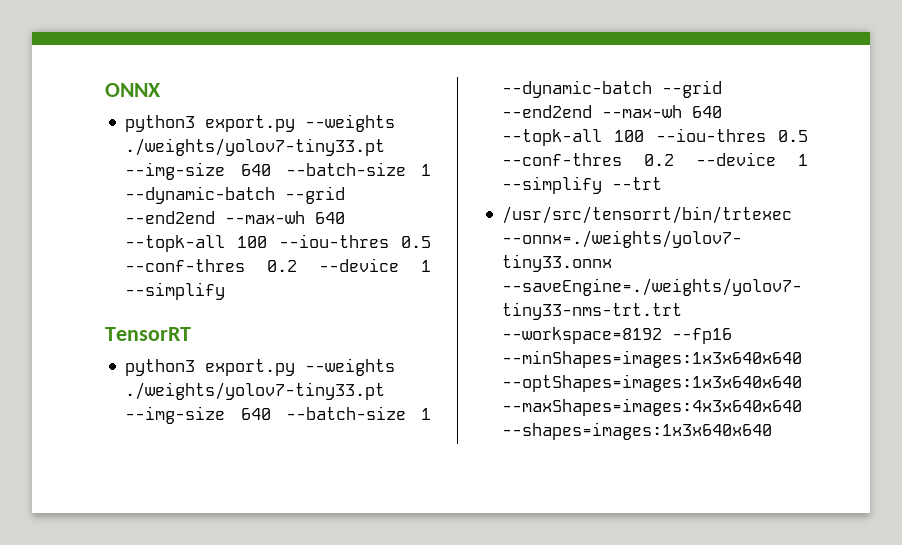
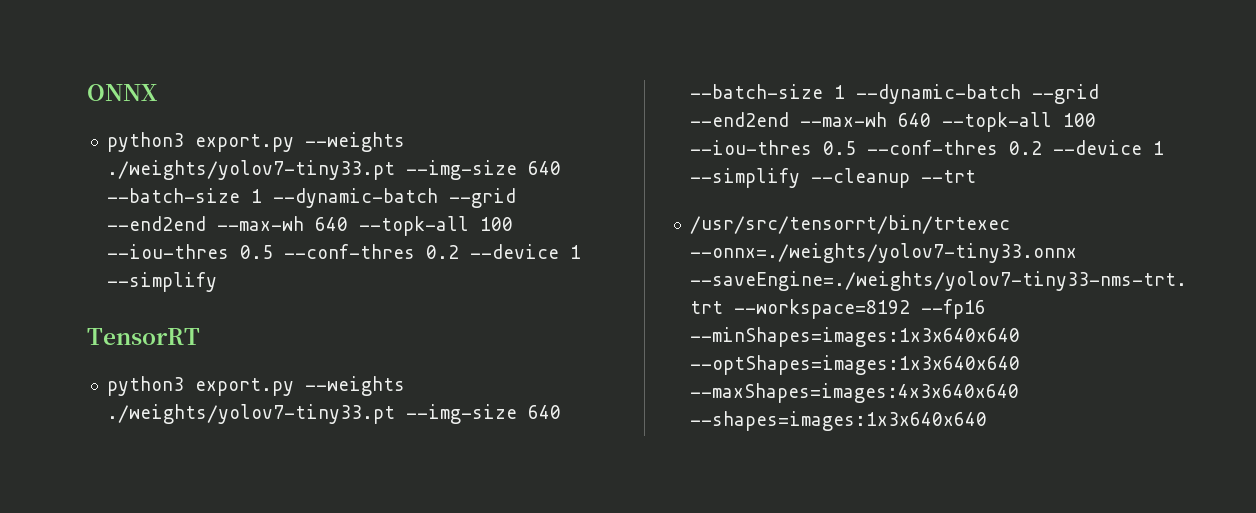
- python3 export.py --weights ./weights/yolov7-tiny33.pt --img-size 640 --batch-size 1 --dynamic-batch --grid --end2end --max-wh 640 --topk-all 100 --iou-thres 0.5 --conf-thres 0.2 --device 1 --simplify --trt
+ python3 export.py --weights ./weights/yolov7-tiny33.pt --img-size 640 --batch-size 1 --dynamic-batch --grid --end2end --max-wh 640 --topk-all 100 --iou-thres 0.5 --conf-thres 0.2 --device 1 --simplify --cleanup --trt

